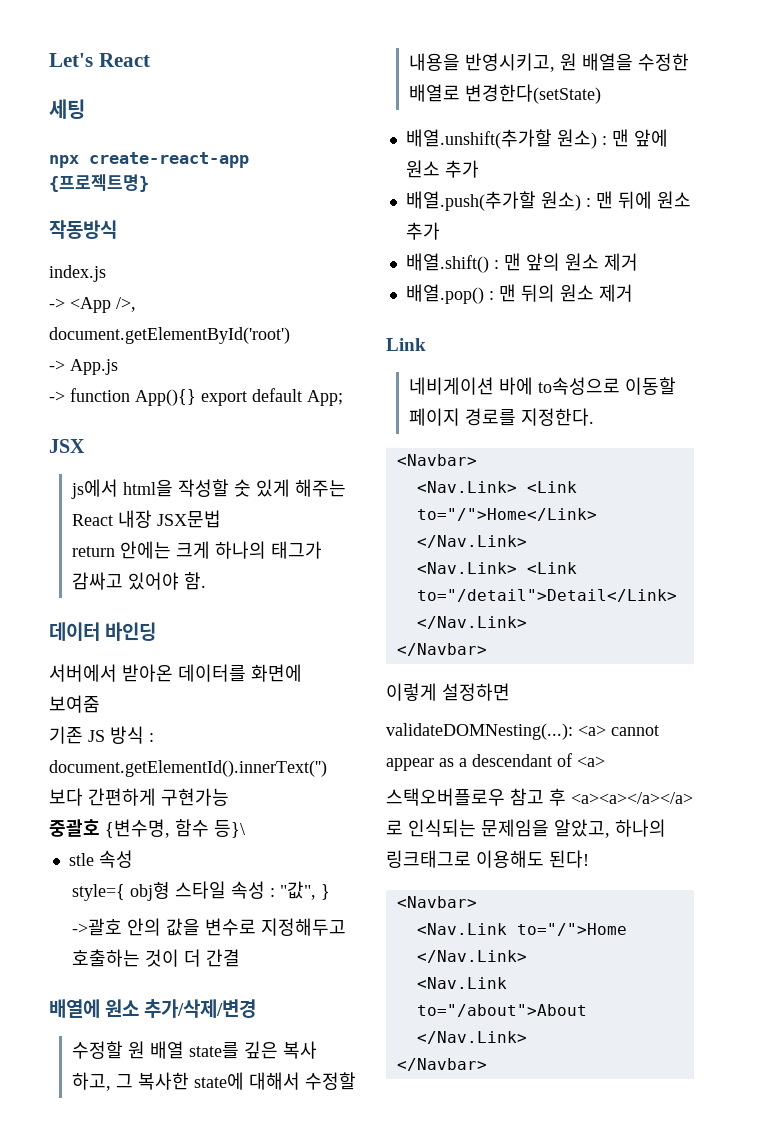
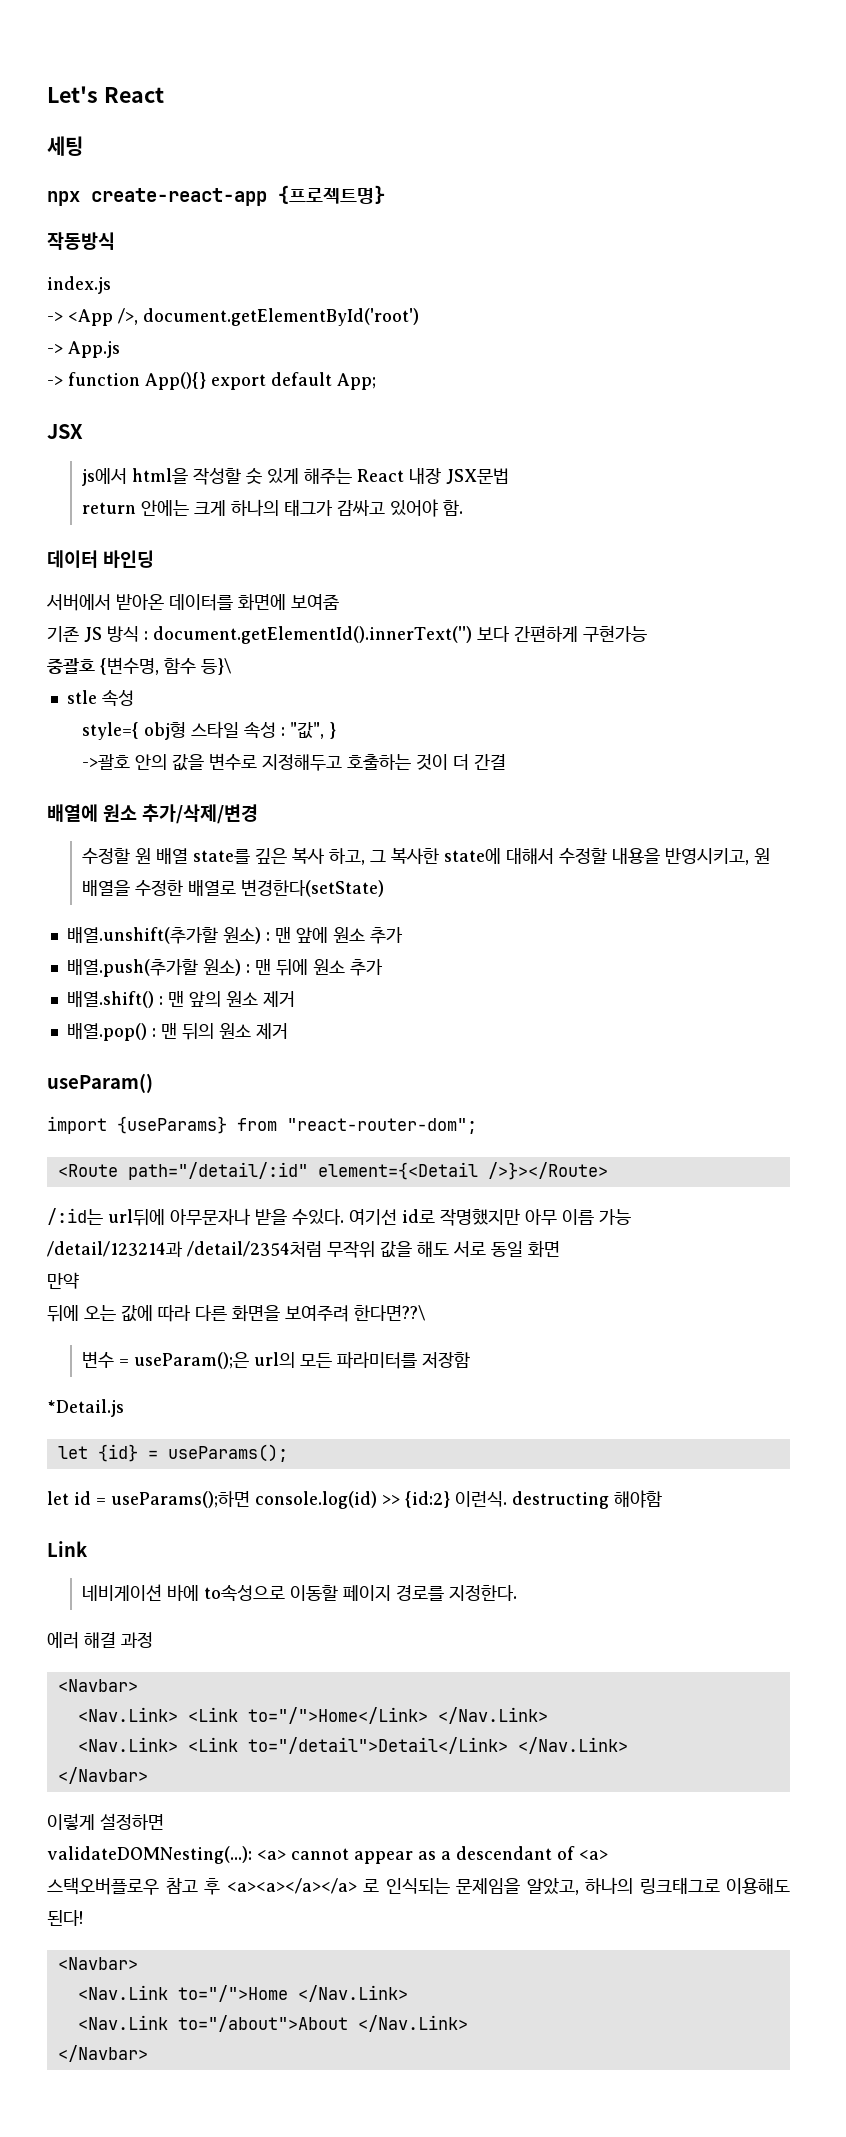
+ useParam()
+ import {useParams} from "react-router-dom";
+ <Route path="/detail/:id" element={<Detail />}></Route>
+ /:id는 url뒤에 아무문자나 받을 수있다. 여기선 id로 작명했지만 아무 이름 가능
+ /detail/123214과 /detail/2354처럼 무작위 값을 해도 서로 동일 화면
+ 만약
+ 뒤에 오는 값에 따라 다른 화면을 보여주려 한다면??\
+ 변수 = useParam();은 url의 모든 파라미터를 저장함
+ *Detail.js
+ let {id} = useParams();
+ let id = useParams();하면 console.log(id) >> {id:2} 이런식. destructing 해야함
+ 에러 해결 과정

